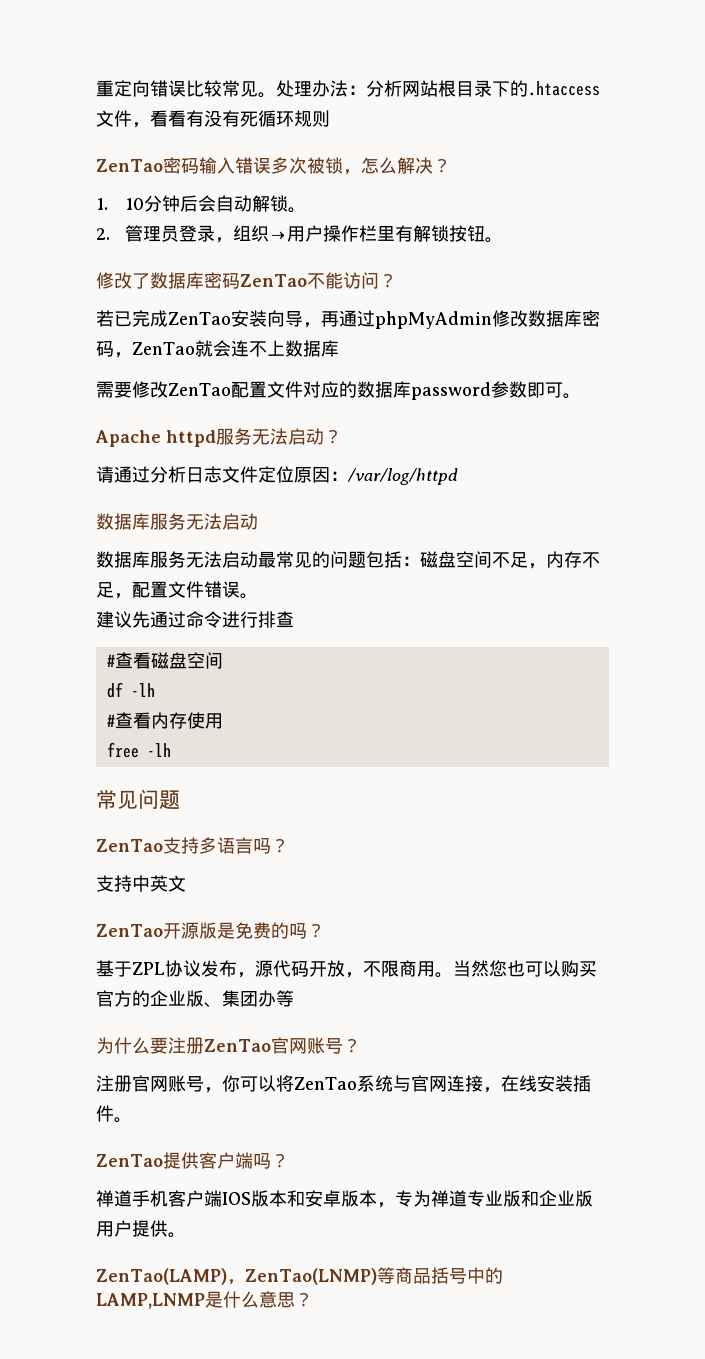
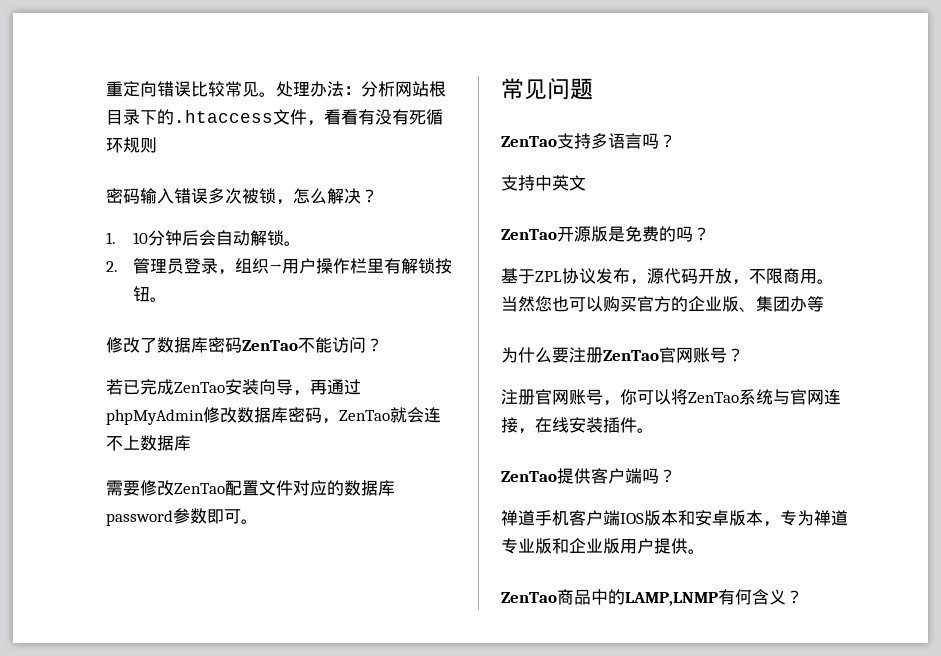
- ZenTao密码输入错误多次被锁，怎么解决？
+ 密码输入错误多次被锁，怎么解决？
- Apache httpd服务无法启动？
- 请通过分析日志文件定位原因：/var/log/httpd
- 数据库服务无法启动
- 数据库服务无法启动最常见的问题包括：磁盘空间不足，内存不足，配置文件错误。
- 建议先通过命令进行排查
- #查看磁盘空间
- df -lh
- #查看内存使用
- free -lh
- ZenTao(LAMP)，ZenTao(LNMP)等商品括号中的LAMP,LNMP是什么意思？
+ ZenTao商品中的LAMP,LNMP有何含义？

